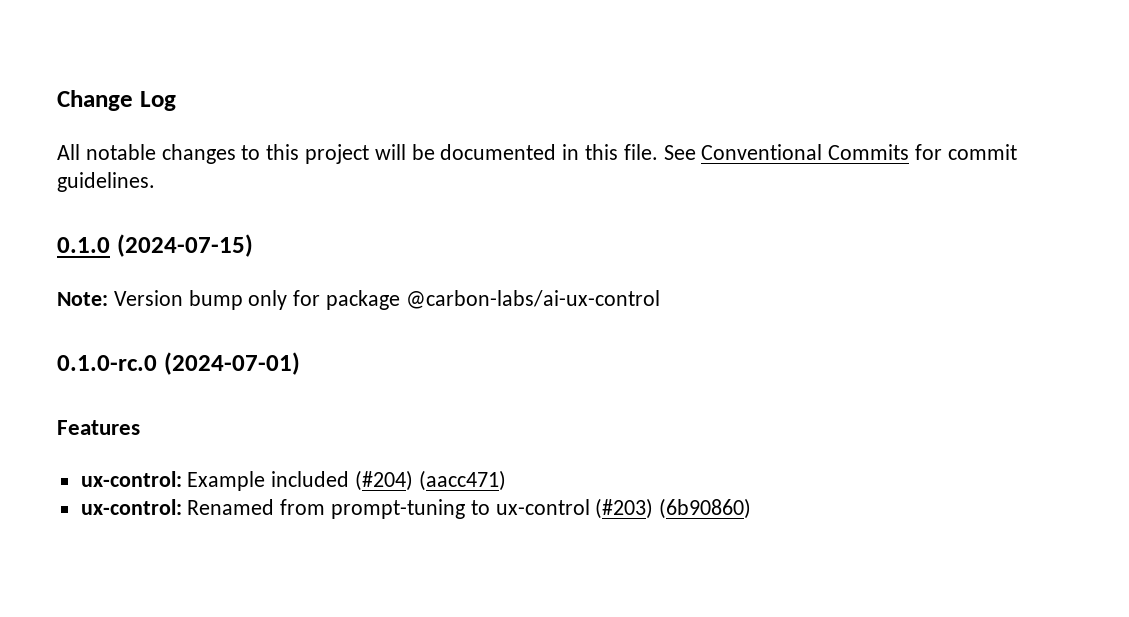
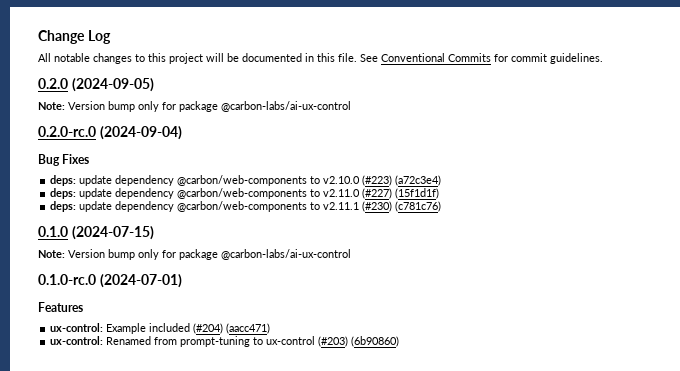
+ 0.2.0 (2024-09-05)
+ Note: Version bump only for package @carbon-labs/ai-ux-control
+ 0.2.0-rc.0 (2024-09-04)
+ Bug Fixes
+ deps: update dependency @carbon/web-components to v2.10.0 (#223) (a72c3e4)
+ deps: update dependency @carbon/web-components to v2.11.0 (#227) (15f1d1f)
+ deps: update dependency @carbon/web-components to v2.11.1 (#230) (c781c76)

